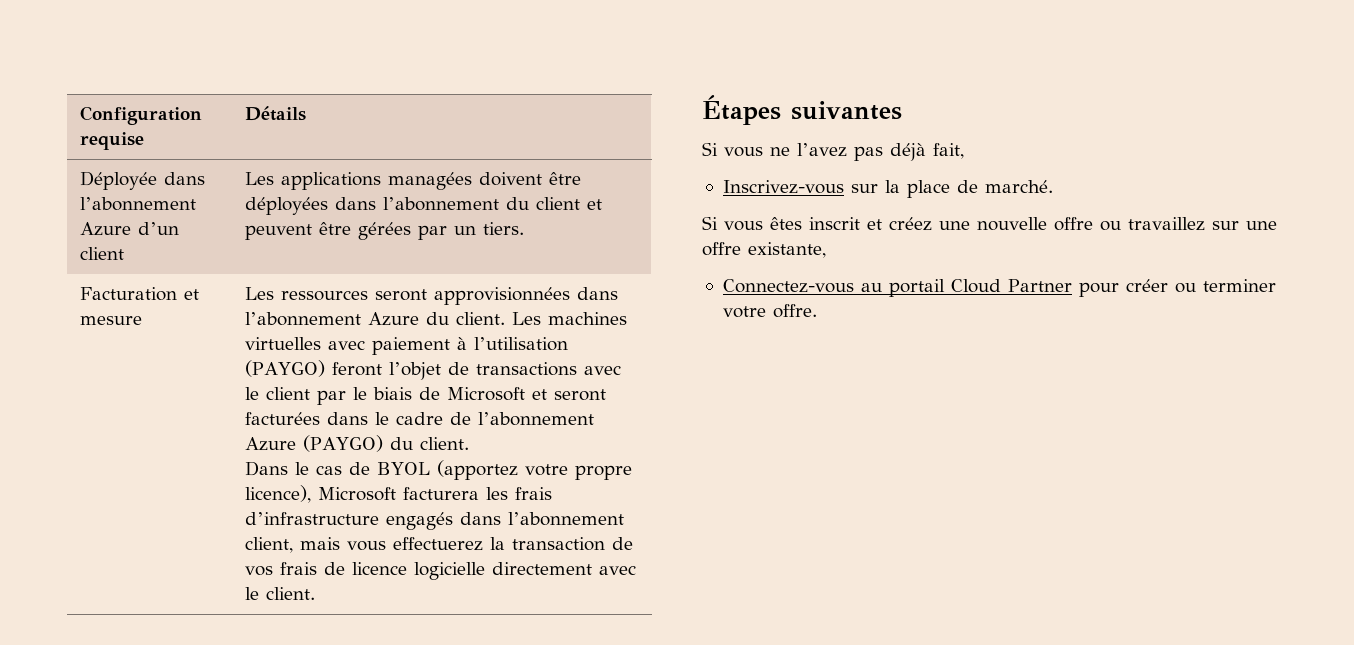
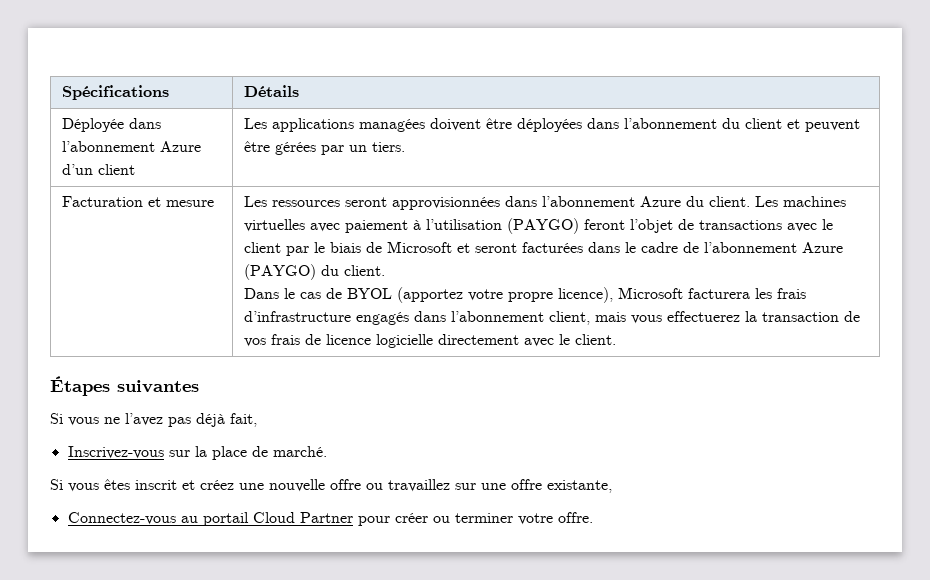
- Configuration requise | Détails
+ Spécifications | Détails

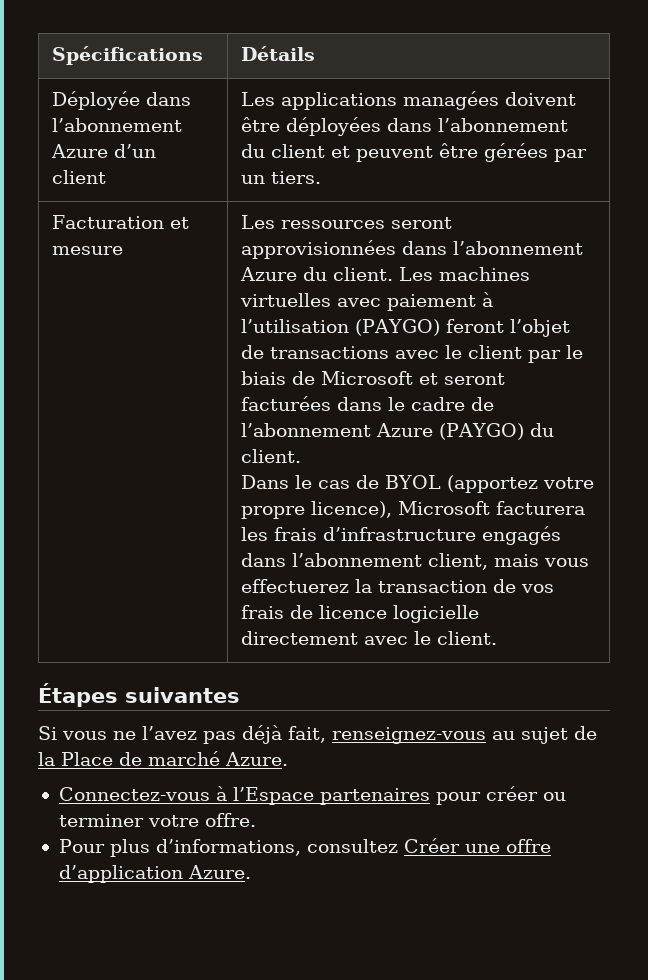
- Si vous ne l’avez pas déjà fait,
- Inscrivez-vous sur la place de marché.
- Si vous êtes inscrit et créez une nouvelle offre ou travaillez sur une offre existante,
- Connectez-vous au portail Cloud Partner pour créer ou terminer votre offre.
+ Si vous ne l’avez pas déjà fait, renseignez-vous au sujet de la Place de marché Azure.
+ Connectez-vous à l’Espace partenaires pour créer ou terminer votre offre.
+ Pour plus d’informations, consultez Créer une offre d’application Azure.

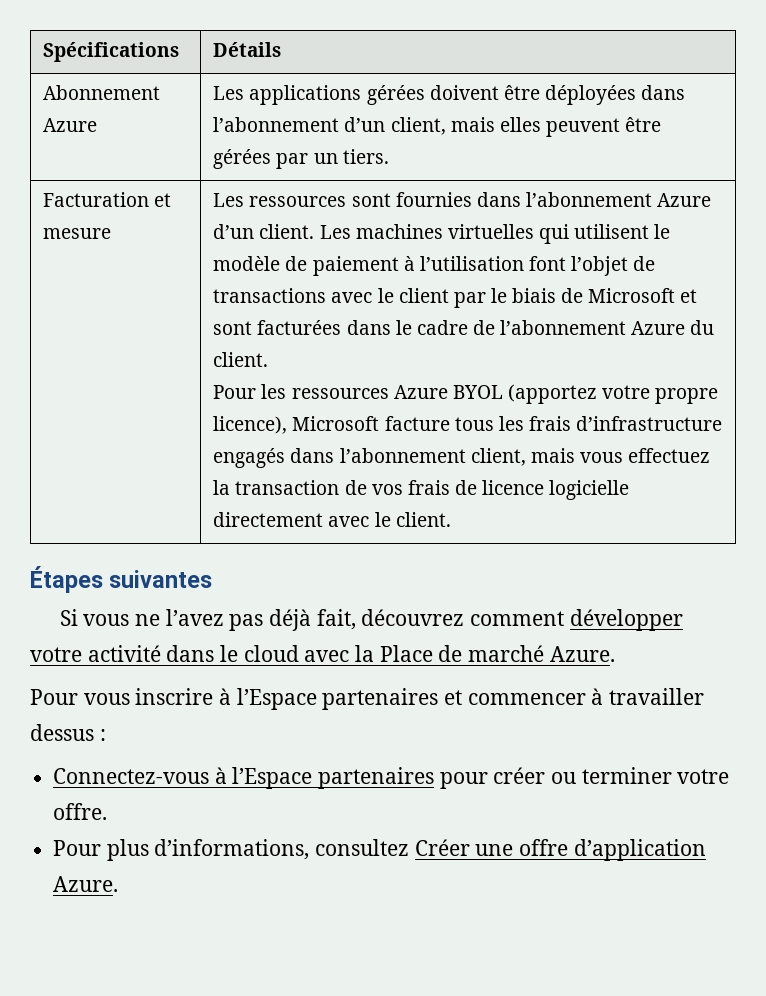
- Déployée dans l’abonnement Azure d’un client | Les applications managées doivent être déployées dans l’abonnement du client et peuvent être gérées par un tiers.
+ Abonnement Azure | Les applications gérées doivent être déployées dans l’abonnement d’un client, mais elles peuvent être gérées par un tiers.
- Les ressources seront approvisionnées dans l’abonnement Azure du client.
+ Les ressources sont fournies dans l’abonnement Azure d’un client.
- Les machines virtuelles avec paiement à l’utilisation (PAYGO) feront l’objet de transactions avec le client par le biais de Microsoft et seront facturées dans le cadre de l’abonnement Azure (PAYGO) du client.
+ Les machines virtuelles qui utilisent le modèle de paiement à l’utilisation font l’objet de transactions avec le client par le biais de Microsoft et sont facturées dans le cadre de l’abonnement Azure du client.
- Dans le cas de BYOL (apportez votre propre licence), Microsoft facturera les frais d’infrastructure engagés dans l’abonnement client, mais vous effectuerez la transaction de vos frais de licence logicielle directement avec le client.
+ Pour les ressources Azure BYOL (apportez votre propre licence), Microsoft facture tous les frais d’infrastructure engagés dans l’abonnement client, mais vous effectuez la transaction de vos frais de licence logicielle directement avec le client.
- Si vous ne l’avez pas déjà fait, renseignez-vous au sujet de la Place de marché Azure.
+ Si vous ne l’avez pas déjà fait, découvrez comment développer votre activité dans le cloud avec la Place de marché Azure.
+ Pour vous inscrire à l’Espace partenaires et commencer à travailler dessus :

